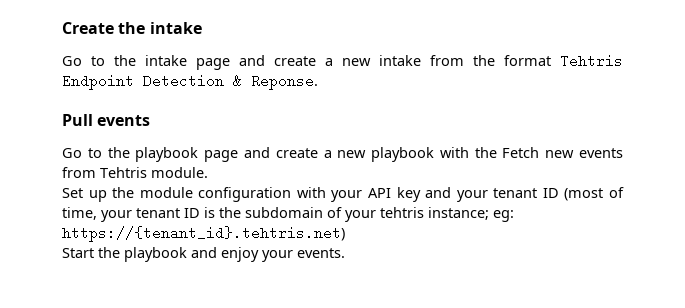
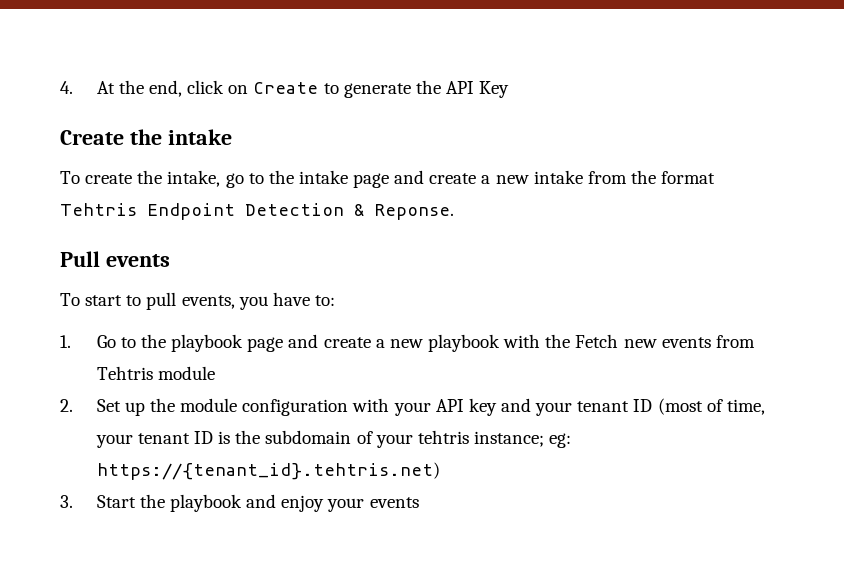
+ 4. At the end, click on Create to generate the API Key
  Create the intake
- Go to the intake page and create a new intake from the format Tehtris Endpoint Detection & Reponse.
+ To create the intake, go to the intake page and create a new intake from the format Tehtris Endpoint Detection & Reponse.
- Go to the playbook page and create a new playbook with the Fetch new events from Tehtris module.
- Set up the module configuration with your API key and your tenant ID (most of time, your tenant ID is the subdomain of your tehtris instance; eg: https://{tenant_id}.tehtris.net)
+ To start to pull events, you have to:
+ 1. Go to the playbook page and create a new playbook with the Fetch new events from Tehtris module
+ 2. Set up the module configuration with your API key and your tenant ID (most of time, your tenant ID is the subdomain of your tehtris instance; eg: https://{tenant_id}.tehtris.net)
- Start the playbook and enjoy your events.
+ 3. Start the playbook and enjoy your events

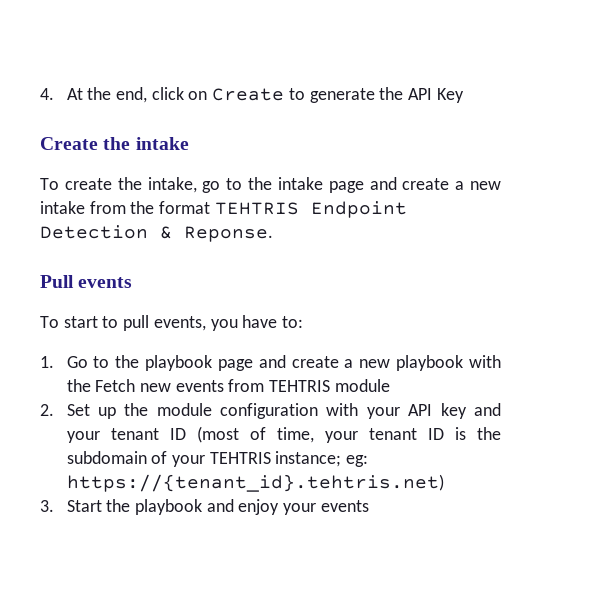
- To create the intake, go to the intake page and create a new intake from the format Tehtris Endpoint Detection & Reponse.
+ To create the intake, go to the intake page and create a new intake from the format TEHTRIS Endpoint Detection & Reponse.
- 1. Go to the playbook page and create a new playbook with the Fetch new events from Tehtris module
+ 1. Go to the playbook page and create a new playbook with the Fetch new events from TEHTRIS module
- 2. Set up the module configuration with your API key and your tenant ID (most of time, your tenant ID is the subdomain of your tehtris instance; eg: https://{tenant_id}.tehtris.net)
+ 2. Set up the module configuration with your API key and your tenant ID (most of time, your tenant ID is the subdomain of your TEHTRIS instance; eg: https://{tenant_id}.tehtris.net)

